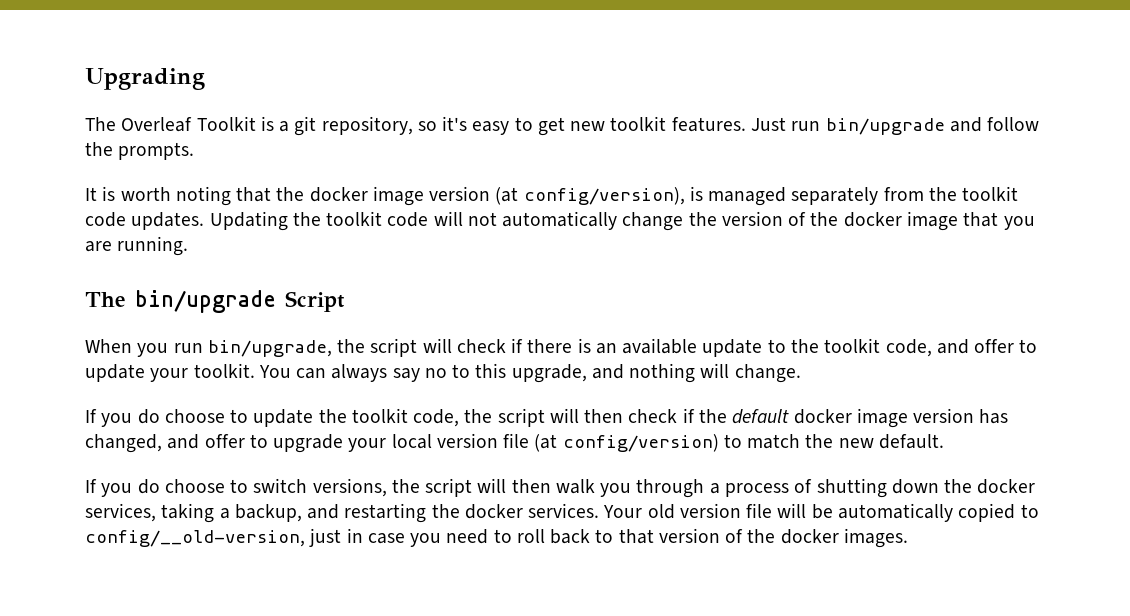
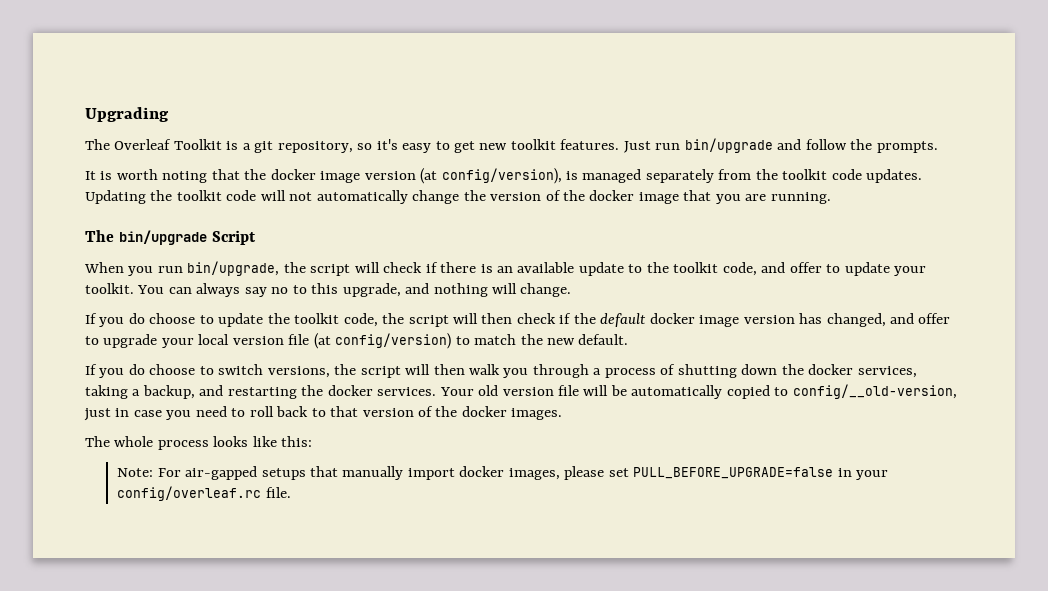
+ The whole process looks like this:
+ Note: For air-gapped setups that manually import docker images, please set PULL_BEFORE_UPGRADE=false in your config/overleaf.rc file.

